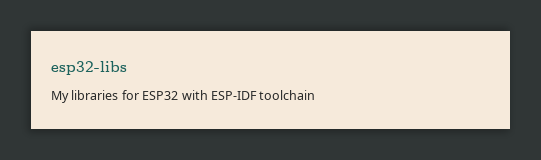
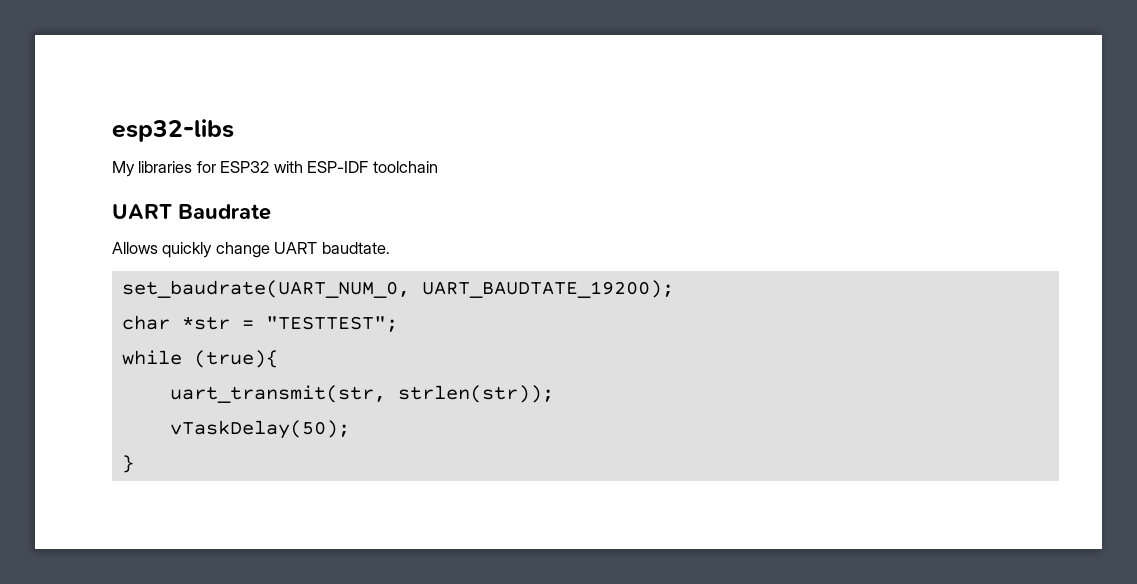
+ UART Baudrate
+ Allows quickly change UART baudtate.
+ set_baudrate(UART_NUM_0, UART_BAUDTATE_19200);
+ char *str = "TESTTEST";
+ while (true){
+ uart_transmit(str, strlen(str));
+ vTaskDelay(50);
+ }

